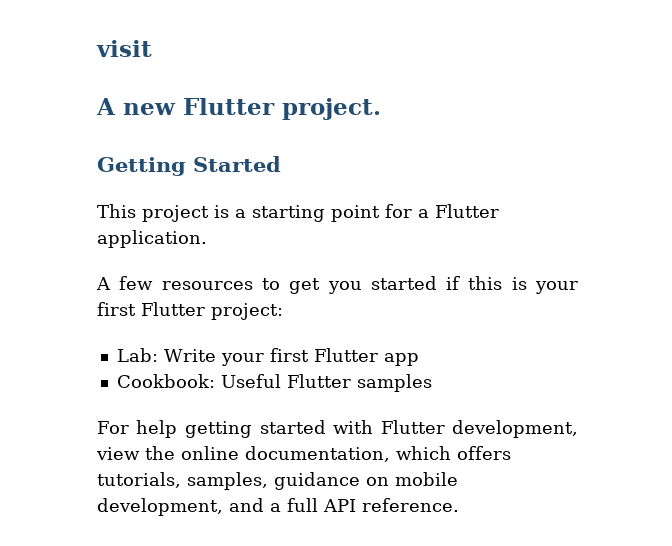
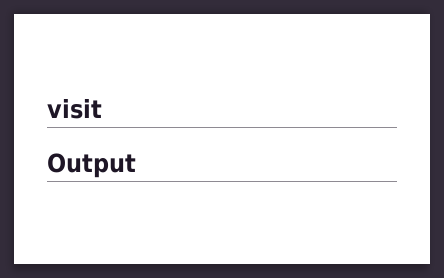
- A new Flutter project.
- Getting Started
- This project is a starting point for a Flutter application.
- A few resources to get you started if this is your first Flutter project:
- Lab: Write your first Flutter app
- Cookbook: Useful Flutter samples
- For help getting started with Flutter development, view the online documentation, which offers tutorials, samples, guidance on mobile development, and a full API reference.
+ Output

